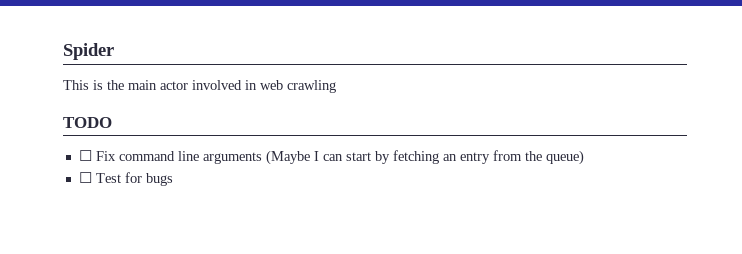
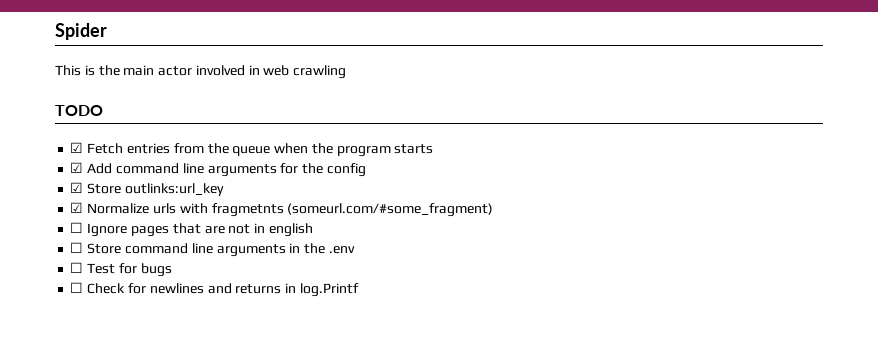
- ☐ Fix command line arguments (Maybe I can start by fetching an entry from the queue)
+ ☑ Fetch entries from the queue when the program starts
+ ☑ Add command line arguments for the config
+ ☑ Store outlinks:url_key
+ ☑ Normalize urls with fragmetnts (someurl.com/#some_fragment)
+ ☐ Ignore pages that are not in english
+ ☐ Store command line arguments in the .env
  ☐ Test for bugs
+ ☐ Check for newlines and returns in log.Printf

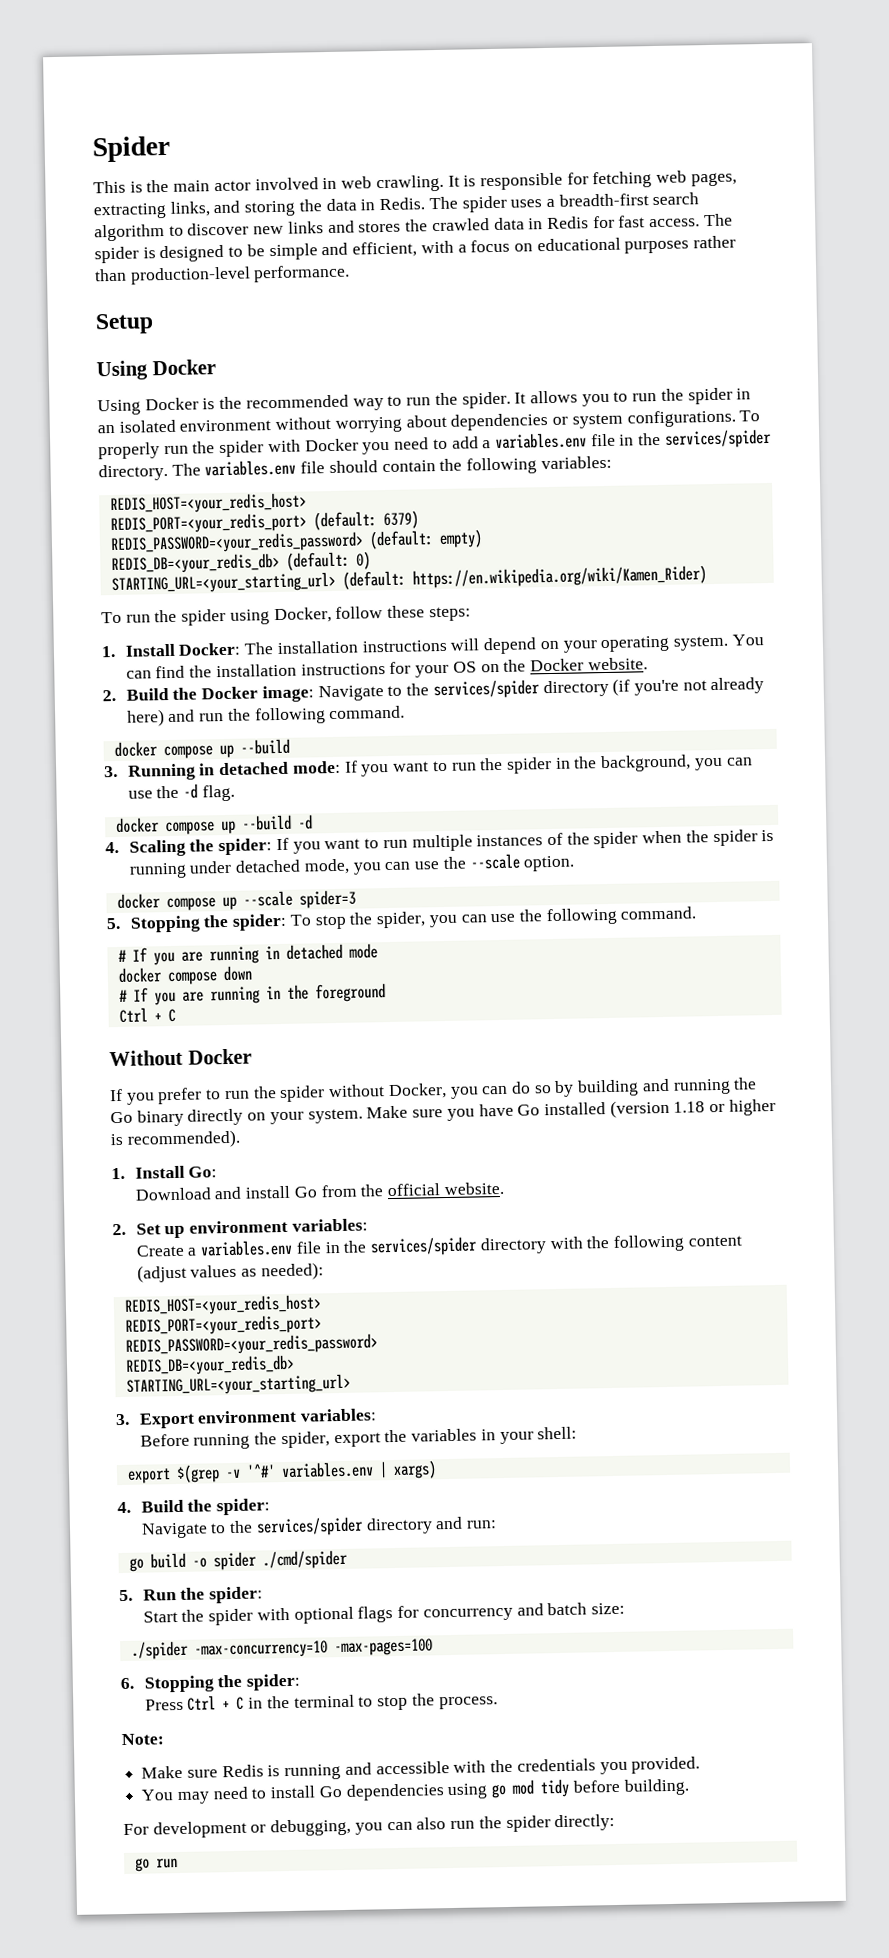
- This is the main actor involved in web crawling
- TODO
- ☑ Fetch entries from the queue when the program starts
- ☑ Add command line arguments for the config
- ☑ Store outlinks:url_key
- ☑ Normalize urls with fragmetnts (someurl.com/#some_fragment)
- ☐ Ignore pages that are not in english
- ☐ Store command line arguments in the .env
- ☐ Test for bugs
- ☐ Check for newlines and returns in log.Printf
+ This is the main actor involved in web crawling. It is responsible for fetching web pages, extracting links, and storing the data in Redis. The spider uses a breadth-first search algorithm to discover new links and stores the crawled data in Redis for fast access. The spider is designed to be simple and efficient, with a focus on educational purposes rather than production-level performance.
+ Setup
+ Using Docker
+ Using Docker is the recommended way to run the spider. It allows you to run the spider in an isolated environment without worrying about dependencies or system configurations. To properly run the spider with Docker you need to add a variables.env file in the services/spider directory. The variables.env file should contain the following variables:
+ REDIS_HOST=<your_redis_host>
+ REDIS_PORT=<your_redis_port> (default: 6379)
+ REDIS_PASSWORD=<your_redis_password> (default: empty)
+ REDIS_DB=<your_redis_db> (default: 0)
+ STARTING_URL=<your_starting_url> (default: https://en.wikipedia.org/wiki/Kamen_Rider)
+ To run the spider using Docker, follow these steps:
+ 1. Install Docker: The installation instructions will depend on your operating system. You can find the installation instructions for your OS on the Docker website.
+ 2. Build the Docker image: Navigate to the services/spider directory (if you're not already here) and run the following command.
+ docker compose up --build
+ 3. Running in detached mode: If you want to run the spider in the background, you can use the -d flag.
+ docker compose up --build -d
+ 4. Scaling the spider: If you want to run multiple instances of the spider when the spider is running under detached mode, you can use the --scale option.
+ docker compose up --scale spider=3
+ 5. Stopping the spider: To stop the spider, you can use the following command.
+ # If you are running in detached mode
+ docker compose down
+ # If you are running in the foreground
+ Ctrl + C
+ Without Docker
+ If you prefer to run the spider without Docker, you can do so by building and running the Go binary directly on your system. Make sure you have Go installed (version 1.18 or higher is recommended).
+ 1. Install Go:
+ Download and install Go from the official website.
+ 2. Set up environment variables:
+ Create a variables.env file in the services/spider directory with the following content (adjust values as needed):
+ REDIS_HOST=<your_redis_host>
+ REDIS_PORT=<your_redis_port>
+ REDIS_PASSWORD=<your_redis_password>
+ REDIS_DB=<your_redis_db>
+ STARTING_URL=<your_starting_url>
+ 3. Export environment variables:
+ Before running the spider, export the variables in your shell:
+ export $(grep -v '^#' variables.env | xargs)
+ 4. Build the spider:
+ Navigate to the services/spider directory and run:
+ go build -o spider ./cmd/spider
+ 5. Run the spider:
+ Start the spider with optional flags for concurrency and batch size:
+ ./spider -max-concurrency=10 -max-pages=100
+ 6. Stopping the spider:
+ Press Ctrl + C in the terminal to stop the process.
+ Note:
+ Make sure Redis is running and accessible with the credentials you provided.
+ You may need to install Go dependencies using go mod tidy before building.
+ For development or debugging, you can also run the spider directly:
+ go run

